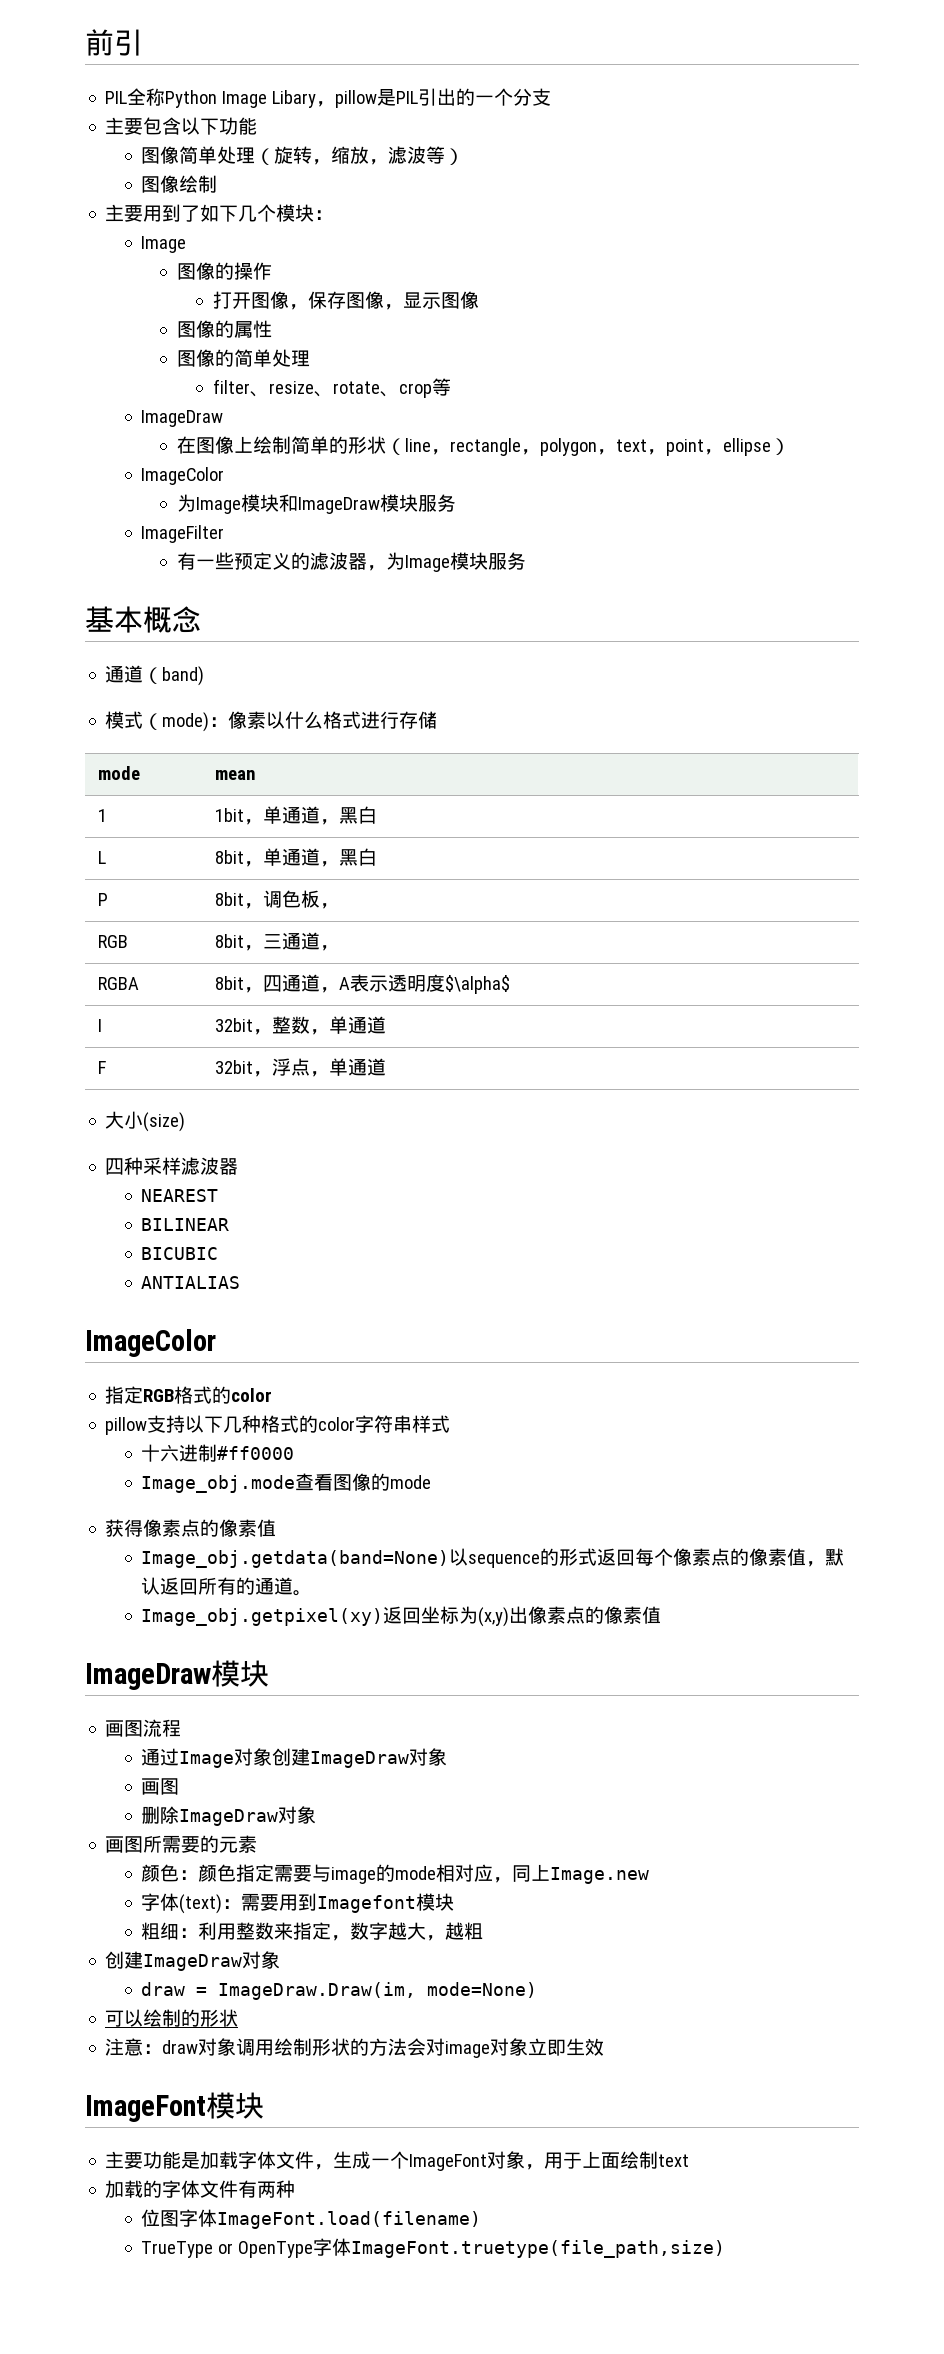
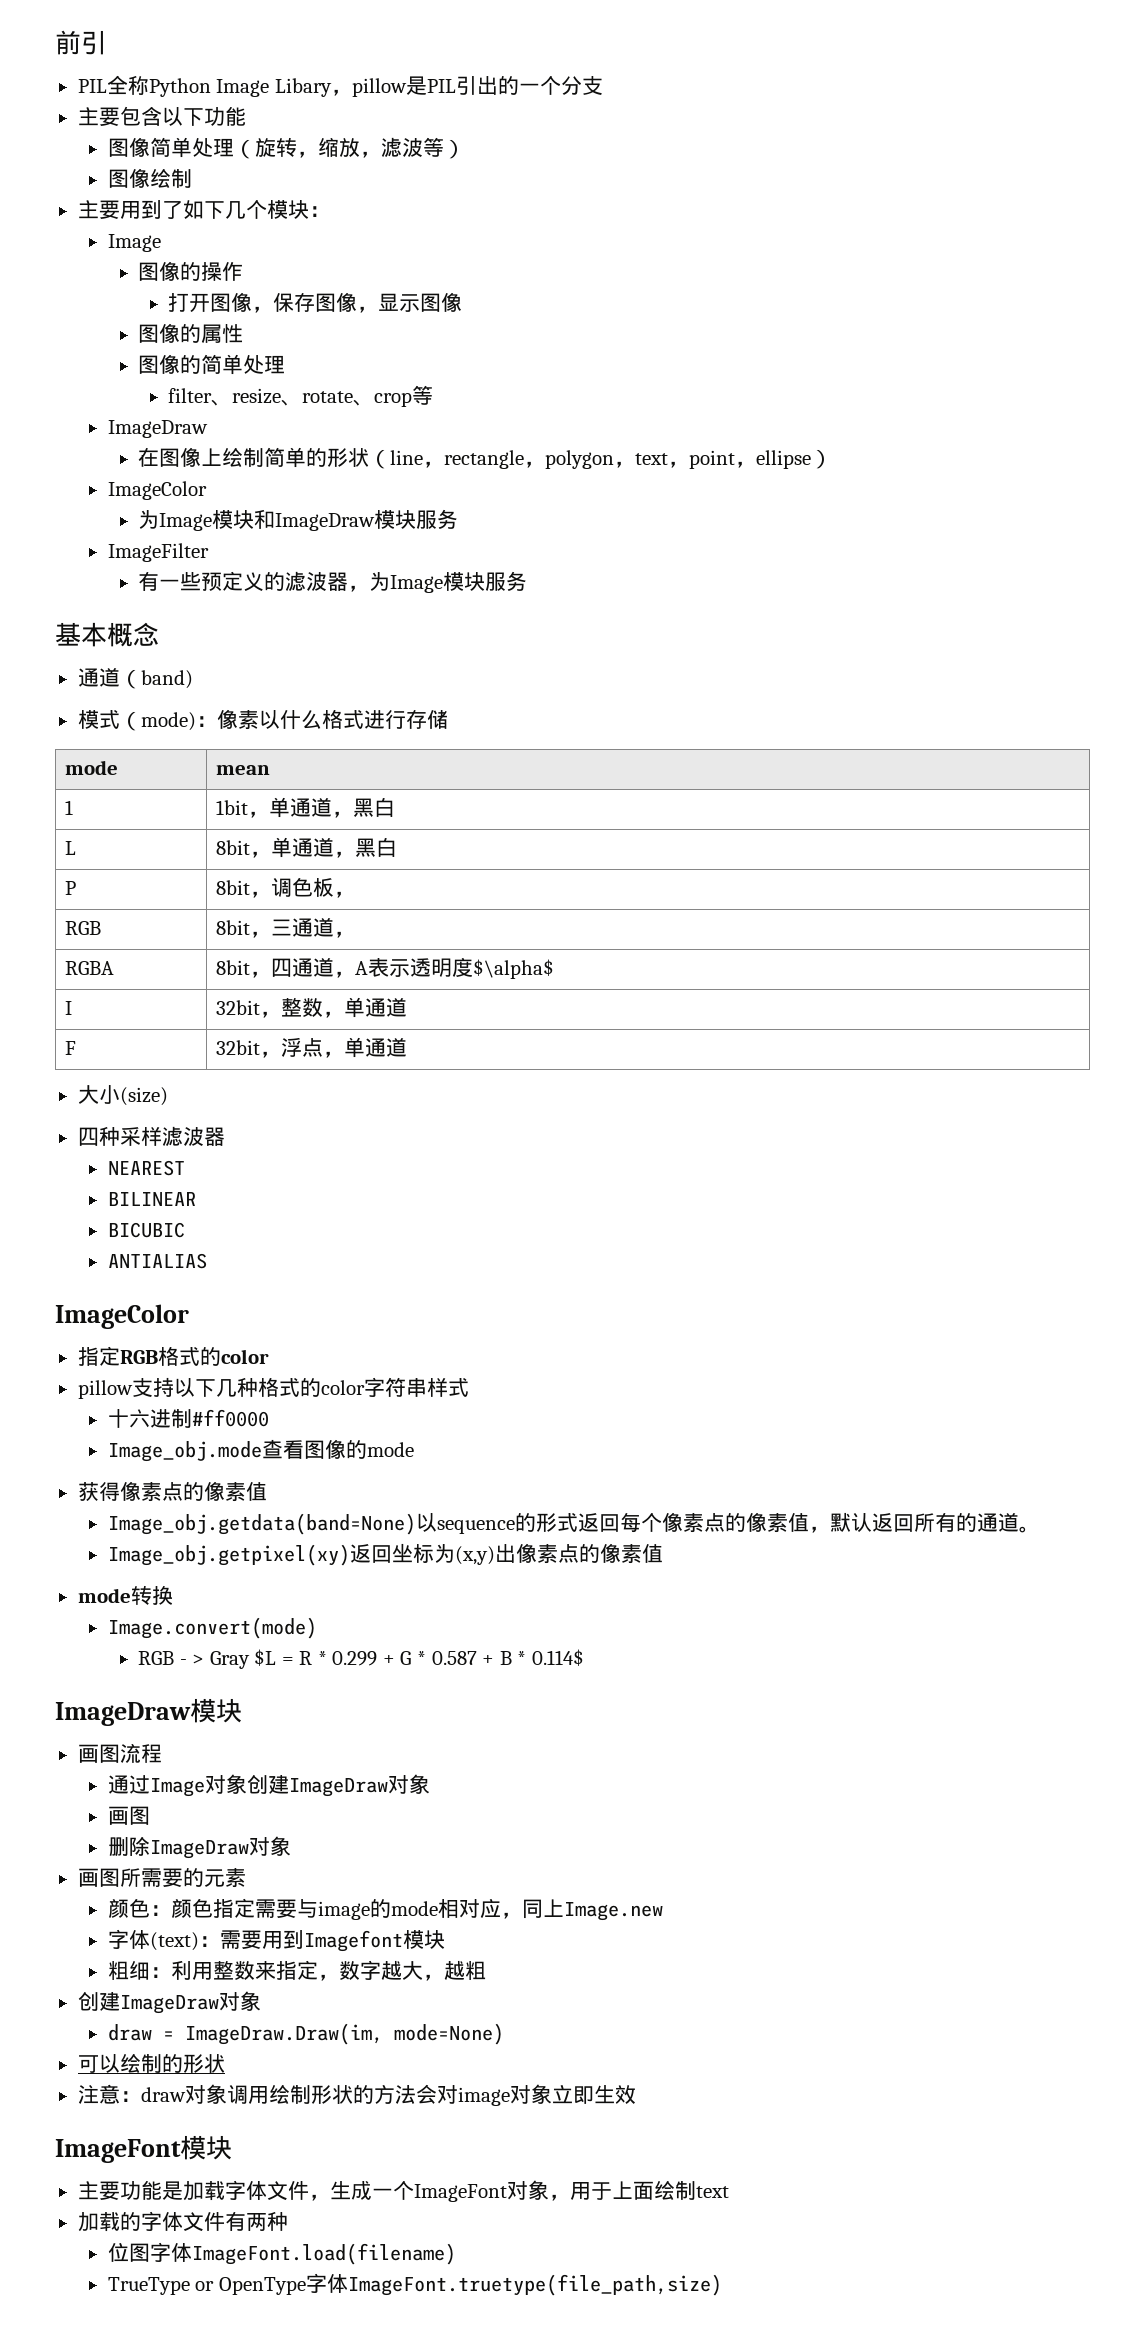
+ mode转换
+ Image.convert(mode)
+ RGB - > Gray $L = R * 0.299 + G * 0.587 + B * 0.114$

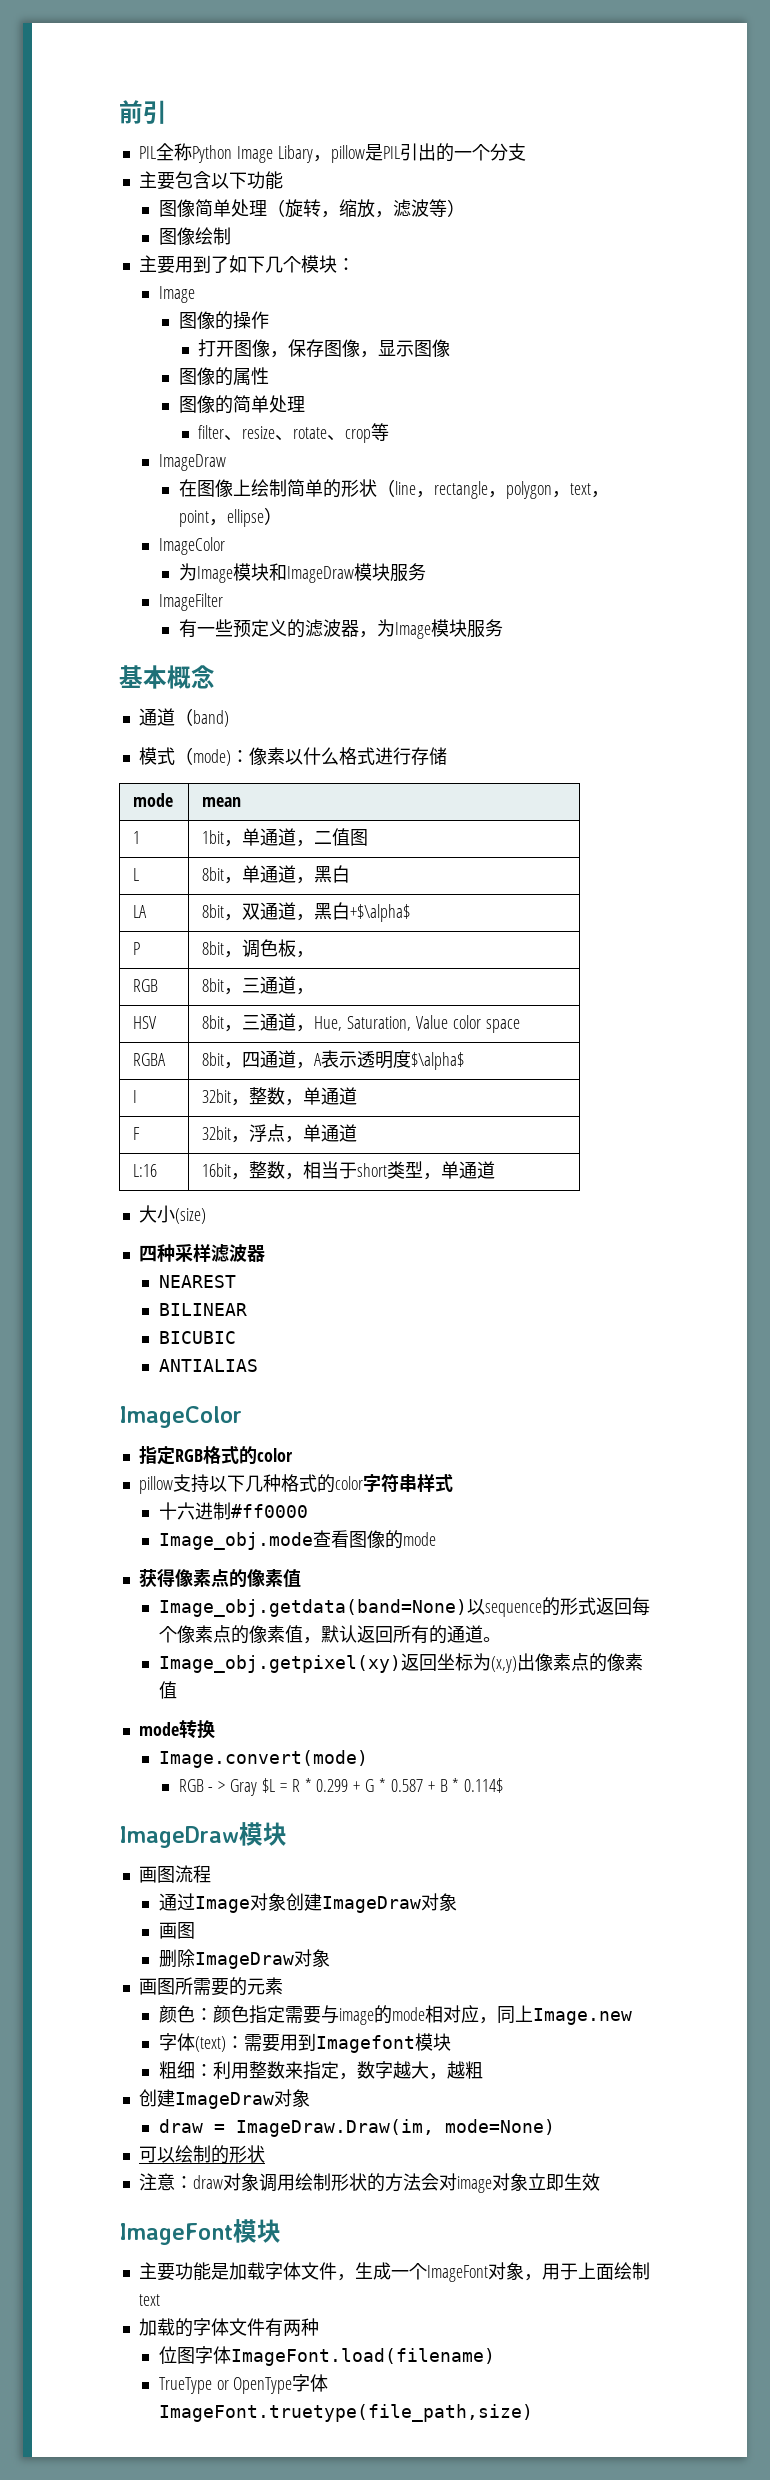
- 1 | 1bit，单通道，黑白
+ 1 | 1bit，单通道，二值图
+ LA | 8bit，双通道，黑白+$\alpha$
+ HSV | 8bit，三通道，Hue, Saturation, Value color space
+ L:16 | 16bit，整数，相当于short类型，单通道

